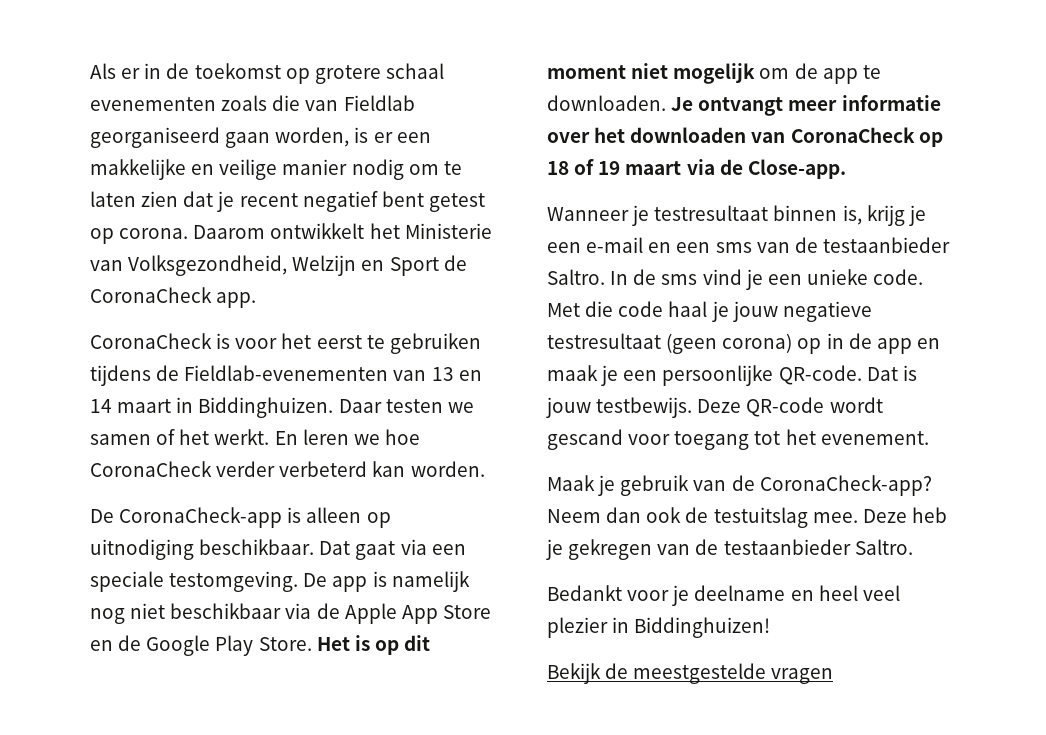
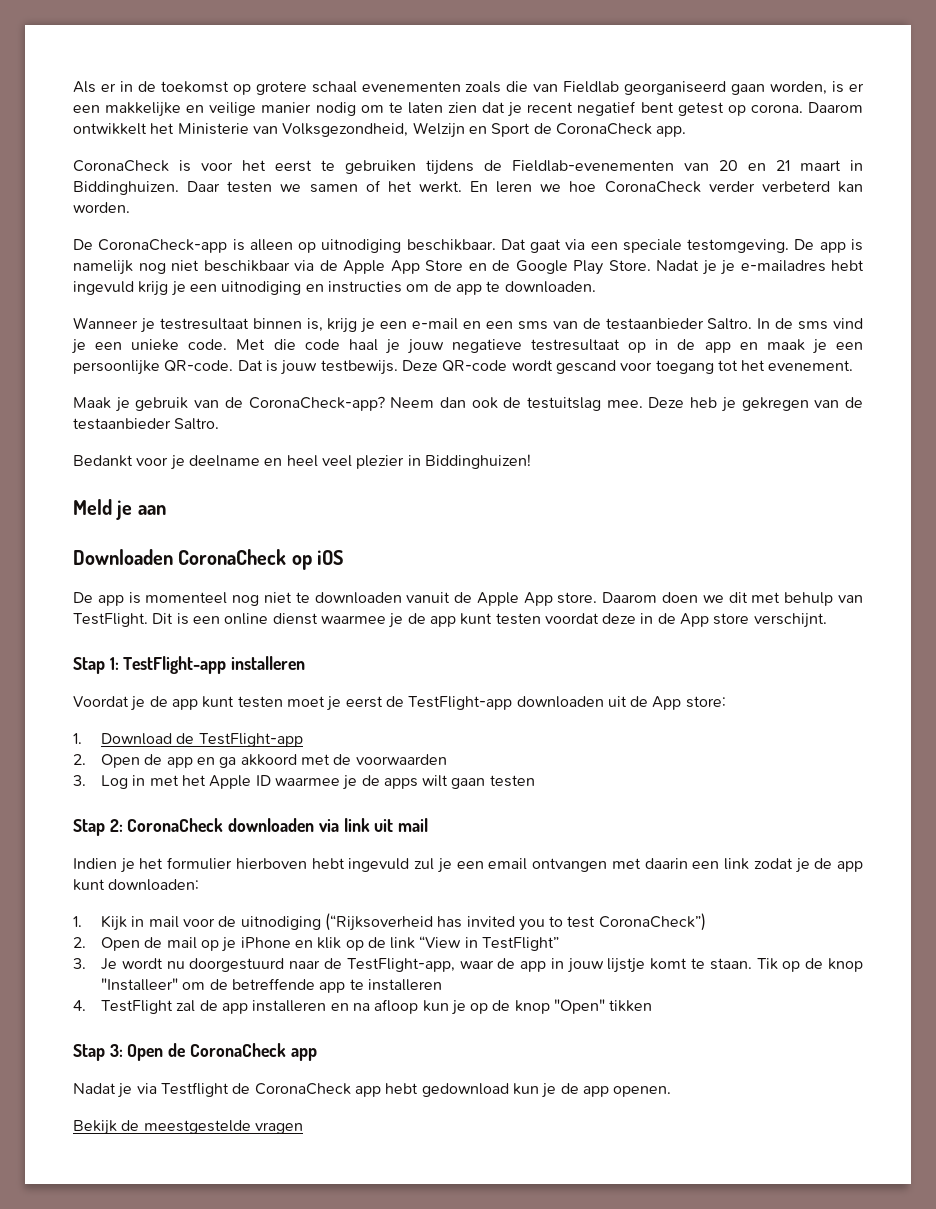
- CoronaCheck is voor het eerst te gebruiken tijdens de Fieldlab-evenementen van 13 en 14 maart in Biddinghuizen.
+ CoronaCheck is voor het eerst te gebruiken tijdens de Fieldlab-evenementen van 20 en 21 maart in Biddinghuizen.
- Het is op dit moment niet mogelijk om de app te downloaden. Je ontvangt meer informatie over het downloaden van CoronaCheck op 18 of 19 maart via de Close-app.
+ Nadat je je e-mailadres hebt ingevuld krijg je een uitnodiging en instructies om de app te downloaden.
- Met die code haal je jouw negatieve testresultaat (geen corona) op in de app en maak je een persoonlijke QR-code.
+ Met die code haal je jouw negatieve testresultaat op in de app en maak je een persoonlijke QR-code.
+ Meld je aan
+ Downloaden CoronaCheck op iOS
+ De app is momenteel nog niet te downloaden vanuit de Apple App store. Daarom doen we dit met behulp van TestFlight. Dit is een online dienst waarmee je de app kunt testen voordat deze in de App store verschijnt.
+ Stap 1: TestFlight-app installeren
+ Voordat je de app kunt testen moet je eerst de TestFlight-app downloaden uit de App store:
+ 1. Download de TestFlight-app
+ 2. Open de app en ga akkoord met de voorwaarden
+ 3. Log in met het Apple ID waarmee je de apps wilt gaan testen
+ Stap 2: CoronaCheck downloaden via link uit mail
+ Indien je het formulier hierboven hebt ingevuld zul je een email ontvangen met daarin een link zodat je de app kunt downloaden:
+ 1. Kijk in mail voor de uitnodiging (“Rijksoverheid has invited you to test CoronaCheck”)
+ 2. Open de mail op je iPhone en klik op de link “View in TestFlight”
+ 3. Je wordt nu doorgestuurd naar de TestFlight-app, waar de app in jouw lijstje komt te staan. Tik op de knop "Installeer" om de betreffende app te installeren
+ 4. TestFlight zal de app installeren en na afloop kun je op de knop "Open" tikken
+ Stap 3: Open de CoronaCheck app
+ Nadat je via Testflight de CoronaCheck app hebt gedownload kun je de app openen.

